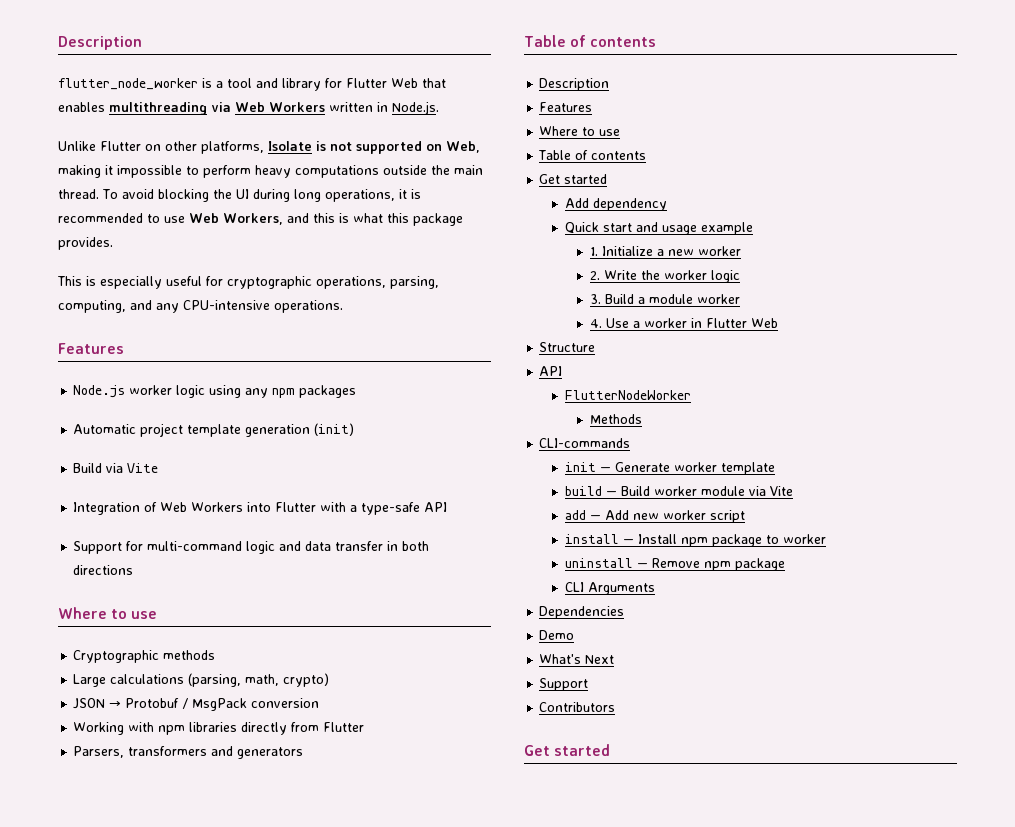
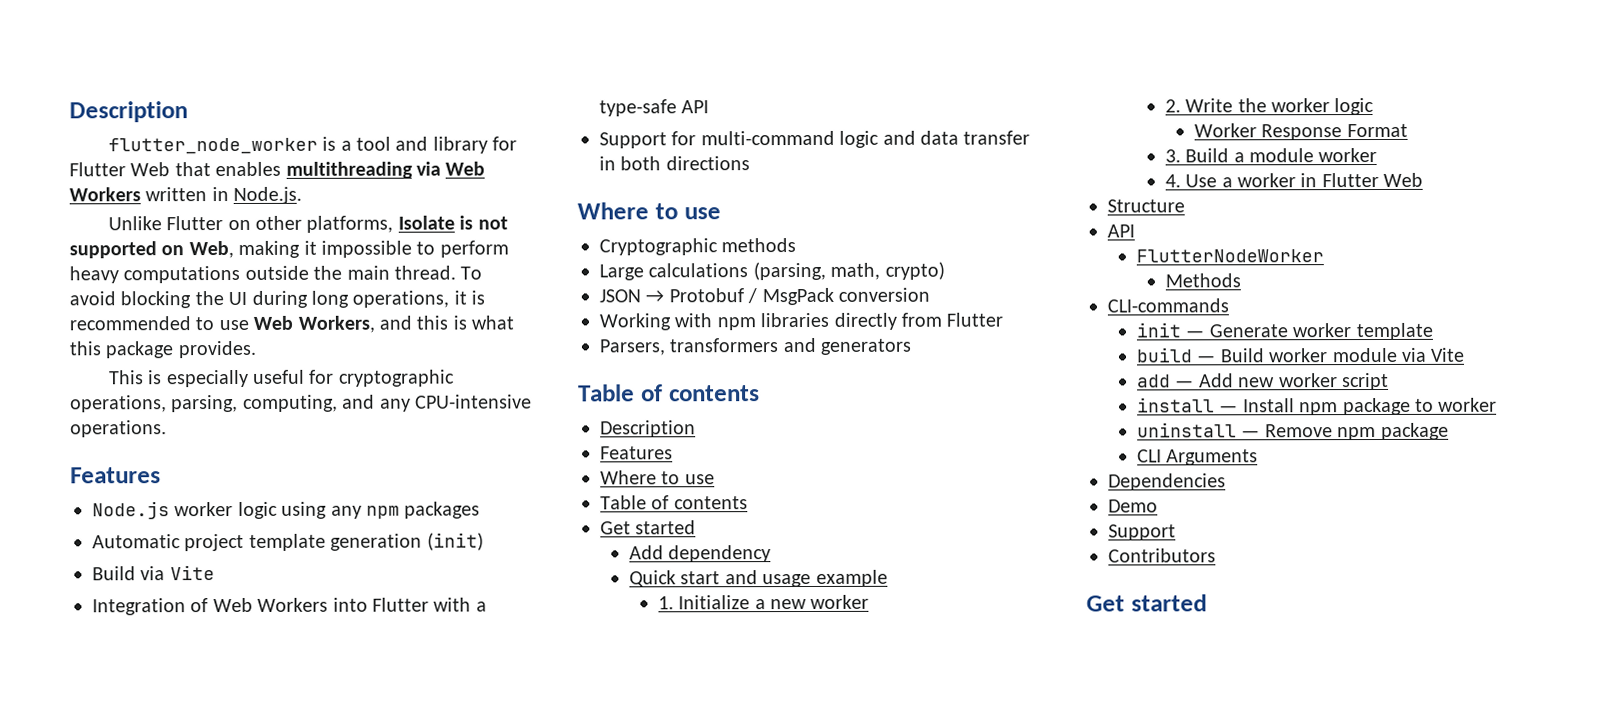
+ Worker Response Format
- What's Next

